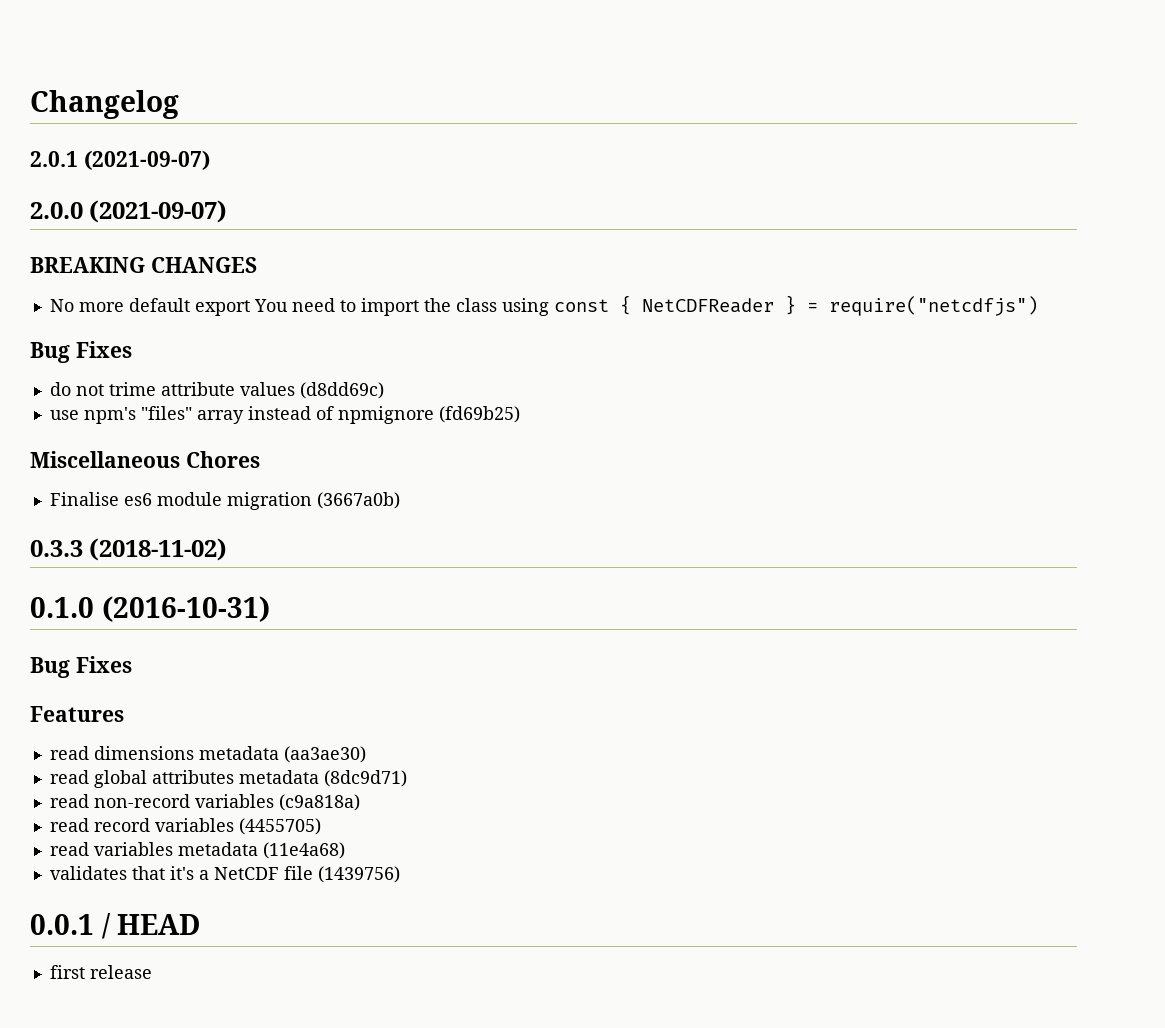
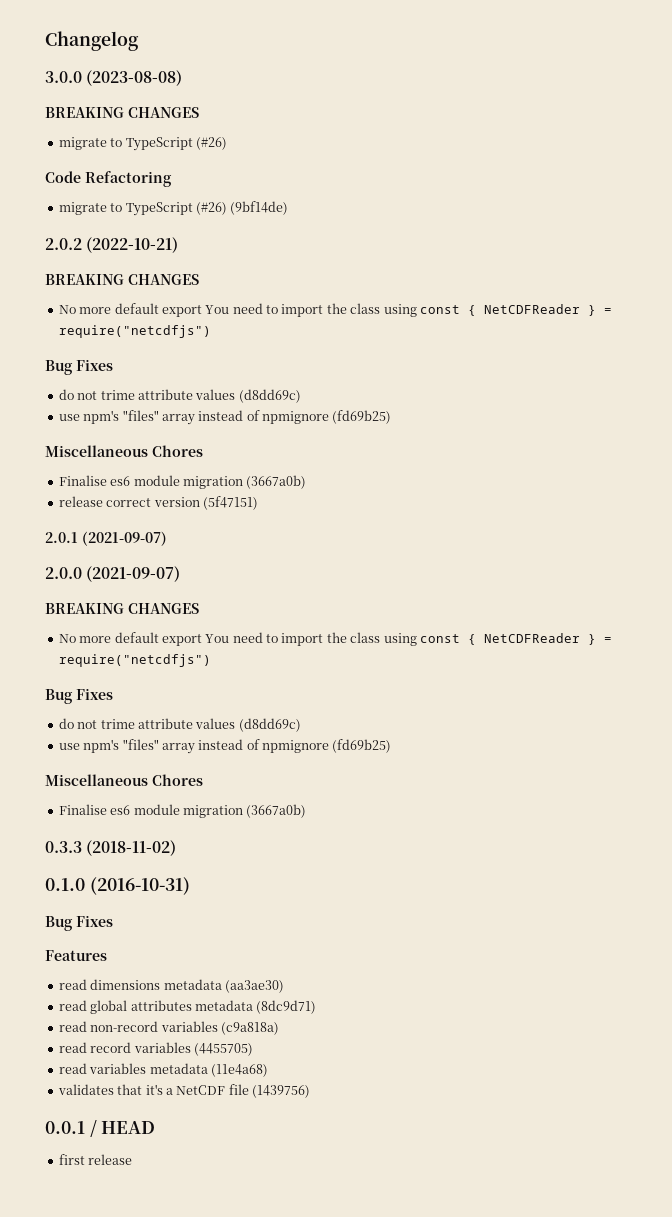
+ 3.0.0 (2023-08-08)
+ BREAKING CHANGES
+ migrate to TypeScript (#26)
+ Code Refactoring
+ migrate to TypeScript (#26) (9bf14de)
+ 2.0.2 (2022-10-21)
+ BREAKING CHANGES
+ No more default export You need to import the class using const { NetCDFReader } = require("netcdfjs")
+ Bug Fixes
+ do not trime attribute values (d8dd69c)
+ use npm's "files" array instead of npmignore (fd69b25)
+ Miscellaneous Chores
+ Finalise es6 module migration (3667a0b)
+ release correct version (5f47151)

